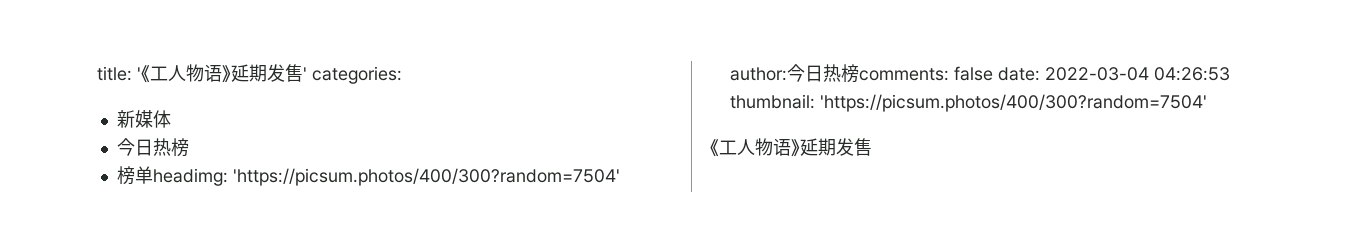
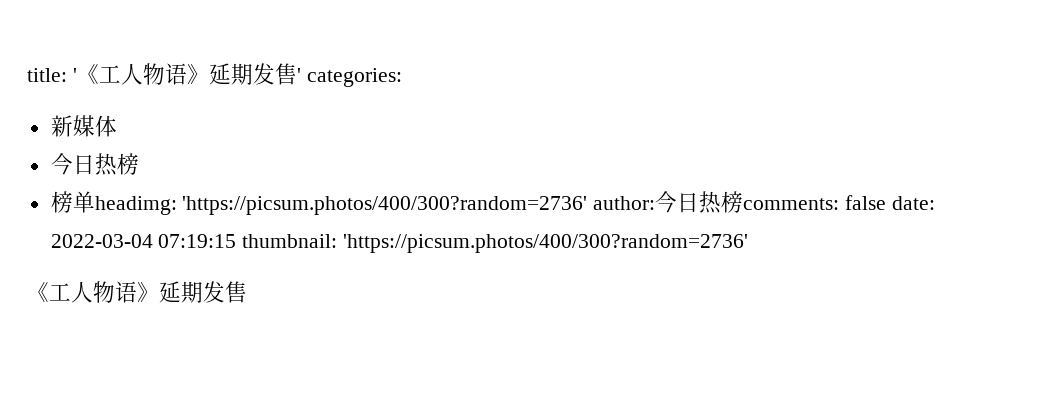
- 榜单headimg: 'https://picsum.photos/400/300?random=7504' author:今日热榜comments: false date: 2022-03-04 04:26:53 thumbnail: 'https://picsum.photos/400/300?random=7504'
+ 榜单headimg: 'https://picsum.photos/400/300?random=2736' author:今日热榜comments: false date: 2022-03-04 07:19:15 thumbnail: 'https://picsum.photos/400/300?random=2736'

